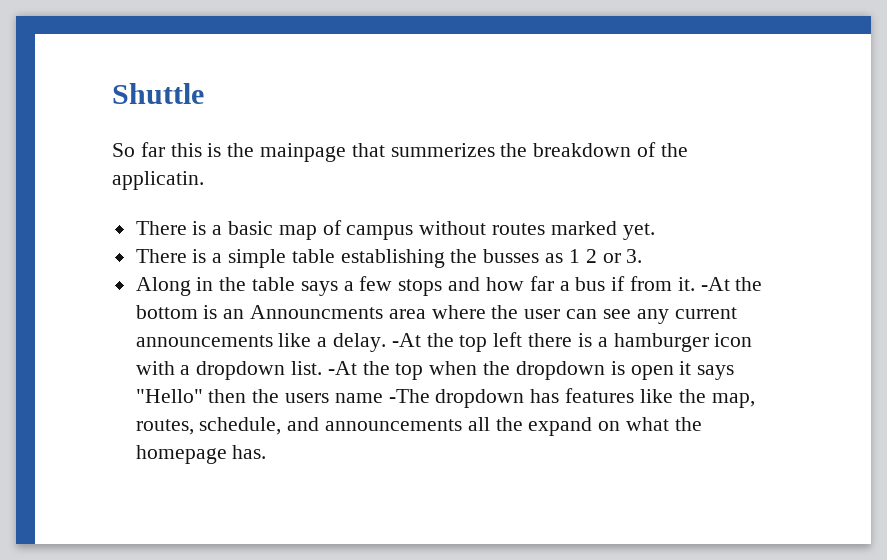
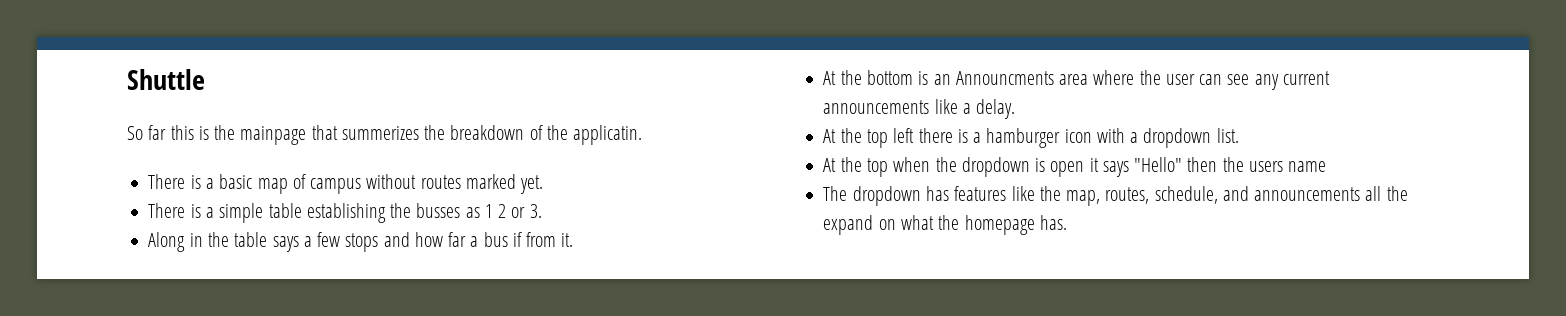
- Along in the table says a few stops and how far a bus if from it. -At the bottom is an Announcments area where the user can see any current announcements like a delay. -At the top left there is a hamburger icon with a dropdown list. -At the top when the dropdown is open it says "Hello" then the users name -The dropdown has features like the map, routes, schedule, and announcements all the expand on what the homepage has.
+ Along in the table says a few stops and how far a bus if from it.
+ At the bottom is an Announcments area where the user can see any current announcements like a delay.
+ At the top left there is a hamburger icon with a dropdown list.
+ At the top when the dropdown is open it says "Hello" then the users name
+ The dropdown has features like the map, routes, schedule, and announcements all the expand on what the homepage has.

